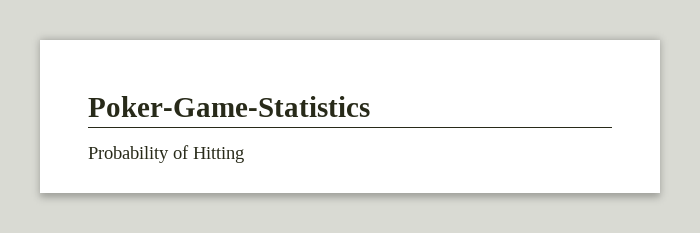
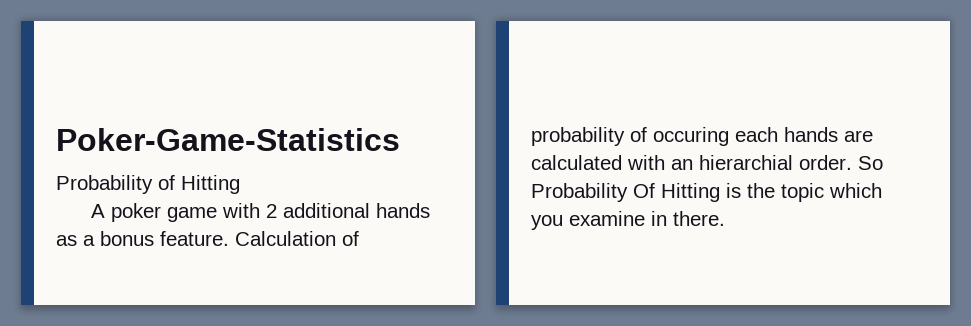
+ A poker game with 2 additional hands as a bonus feature. Calculation of probability of occuring each hands are calculated with an hierarchial order. So Probability Of Hitting is the topic which you examine in there.

